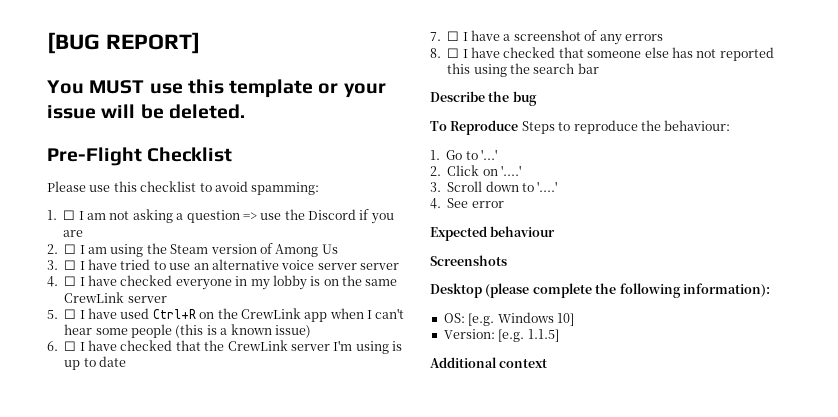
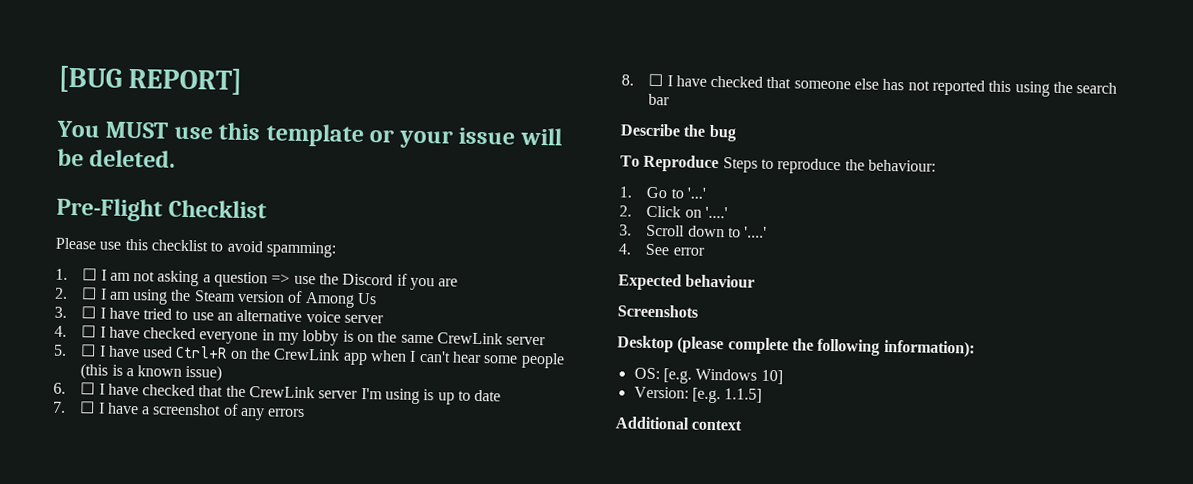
- 3. ☐ I have tried to use an alternative voice server server
+ 3. ☐ I have tried to use an alternative voice server

